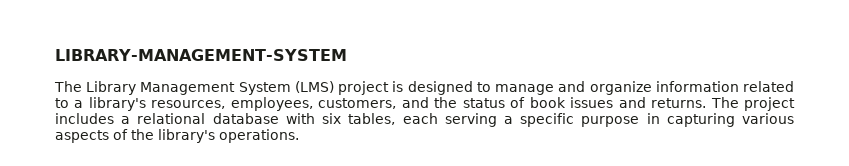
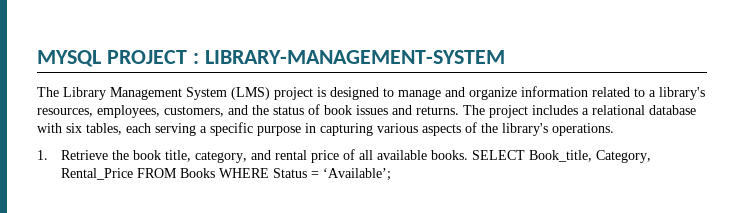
- LIBRARY-MANAGEMENT-SYSTEM
+ MYSQL PROJECT : LIBRARY-MANAGEMENT-SYSTEM
+ 1. Retrieve the book title, category, and rental price of all available books. SELECT Book_title, Category, Rental_Price FROM Books WHERE Status = ‘Available’;

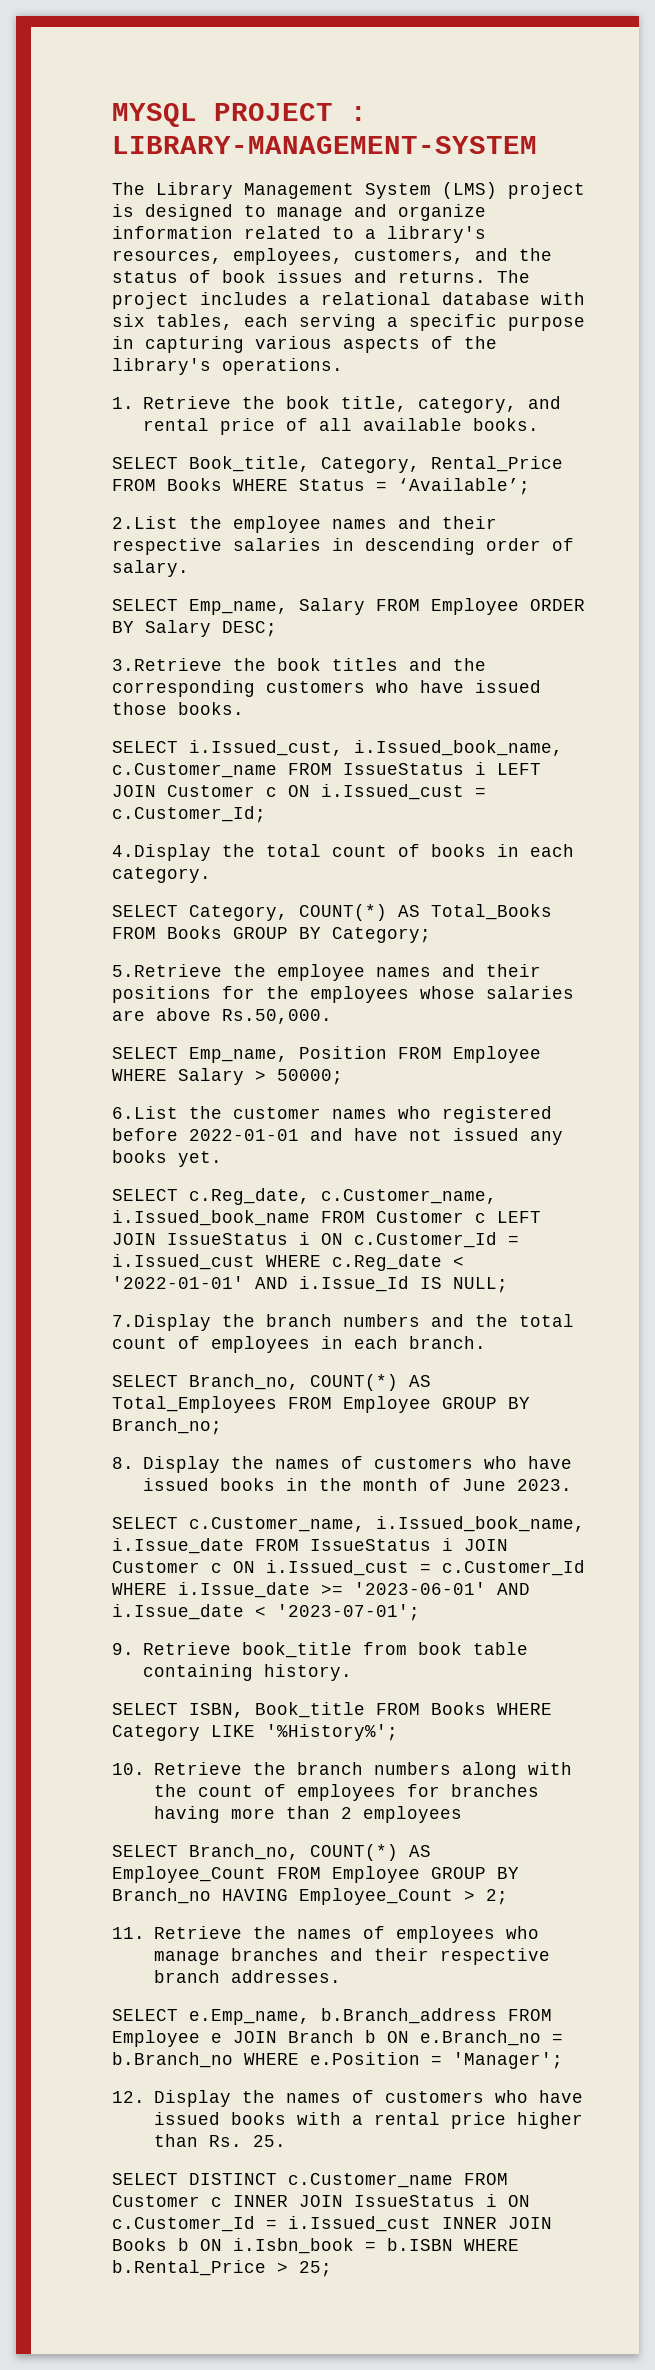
- 1. Retrieve the book title, category, and rental price of all available books. SELECT Book_title, Category, Rental_Price FROM Books WHERE Status = ‘Available’;
+ 1. Retrieve the book title, category, and rental price of all available books.
+ SELECT Book_title, Category, Rental_Price FROM Books WHERE Status = ‘Available’;
+ 2.List the employee names and their respective salaries in descending order of salary.
+ SELECT Emp_name, Salary FROM Employee ORDER BY Salary DESC;
+ 3.Retrieve the book titles and the corresponding customers who have issued those books.
+ SELECT i.Issued_cust, i.Issued_book_name, c.Customer_name FROM IssueStatus i LEFT JOIN Customer c ON i.Issued_cust = c.Customer_Id;
+ 4.Display the total count of books in each category.
+ SELECT Category, COUNT(*) AS Total_Books FROM Books GROUP BY Category;
+ 5.Retrieve the employee names and their positions for the employees whose salaries are above Rs.50,000.
+ SELECT Emp_name, Position FROM Employee WHERE Salary > 50000;
+ 6.List the customer names who registered before 2022-01-01 and have not issued any books yet.
+ SELECT c.Reg_date, c.Customer_name, i.Issued_book_name FROM Customer c LEFT JOIN IssueStatus i ON c.Customer_Id = i.Issued_cust WHERE c.Reg_date < '2022-01-01' AND i.Issue_Id IS NULL;
+ 7.Display the branch numbers and the total count of employees in each branch.
+ SELECT Branch_no, COUNT(*) AS Total_Employees FROM Employee GROUP BY Branch_no;
+ 8. Display the names of customers who have issued books in the month of June 2023.
+ SELECT c.Customer_name, i.Issued_book_name, i.Issue_date FROM IssueStatus i JOIN Customer c ON i.Issued_cust = c.Customer_Id WHERE i.Issue_date >= '2023-06-01' AND i.Issue_date < '2023-07-01';
+ 9. Retrieve book_title from book table containing history.
+ SELECT ISBN, Book_title FROM Books WHERE Category LIKE '%History%';
+ 10. Retrieve the branch numbers along with the count of employees for branches having more than 2 employees
+ SELECT Branch_no, COUNT(*) AS Employee_Count FROM Employee GROUP BY Branch_no HAVING Employee_Count > 2;
+ 11. Retrieve the names of employees who manage branches and their respective branch addresses.
+ SELECT e.Emp_name, b.Branch_address FROM Employee e JOIN Branch b ON e.Branch_no = b.Branch_no WHERE e.Position = 'Manager';
+ 12. Display the names of customers who have issued books with a rental price higher than Rs. 25.
+ SELECT DISTINCT c.Customer_name FROM Customer c INNER JOIN IssueStatus i ON c.Customer_Id = i.Issued_cust INNER JOIN Books b ON i.Isbn_book = b.ISBN WHERE b.Rental_Price > 25;

